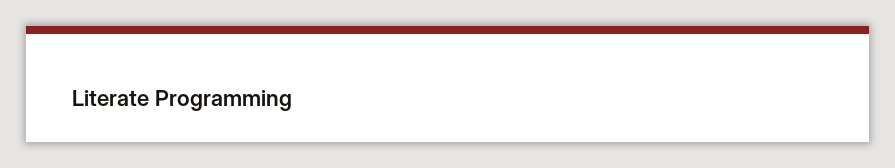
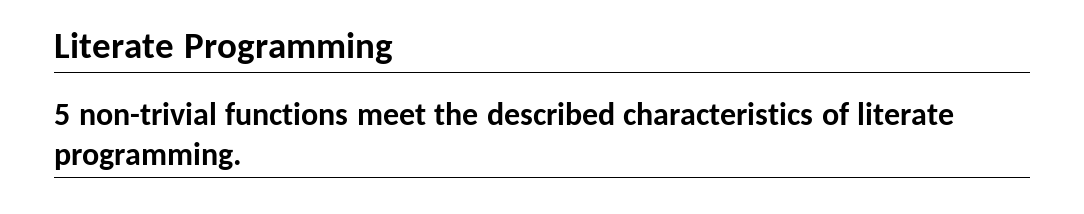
+ 5 non-trivial functions meet the described characteristics of literate programming.

